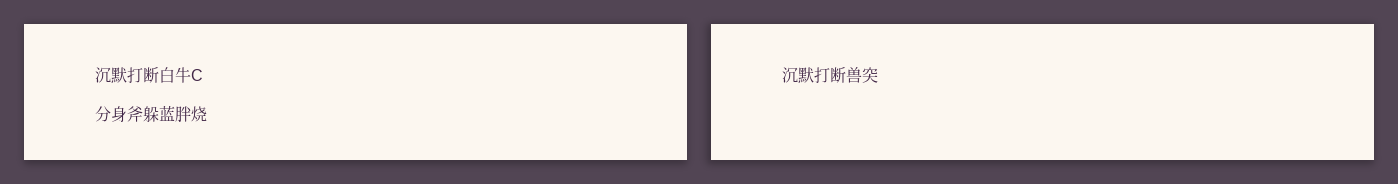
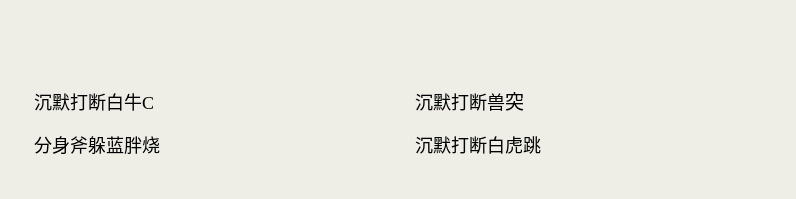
+ 沉默打断白虎跳

